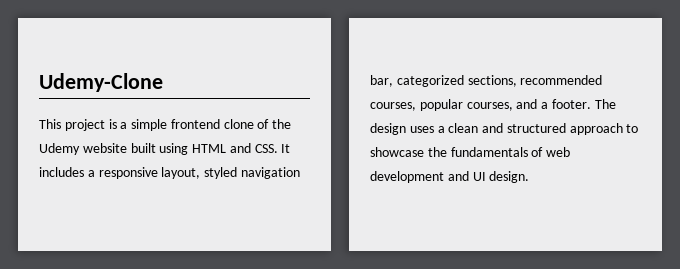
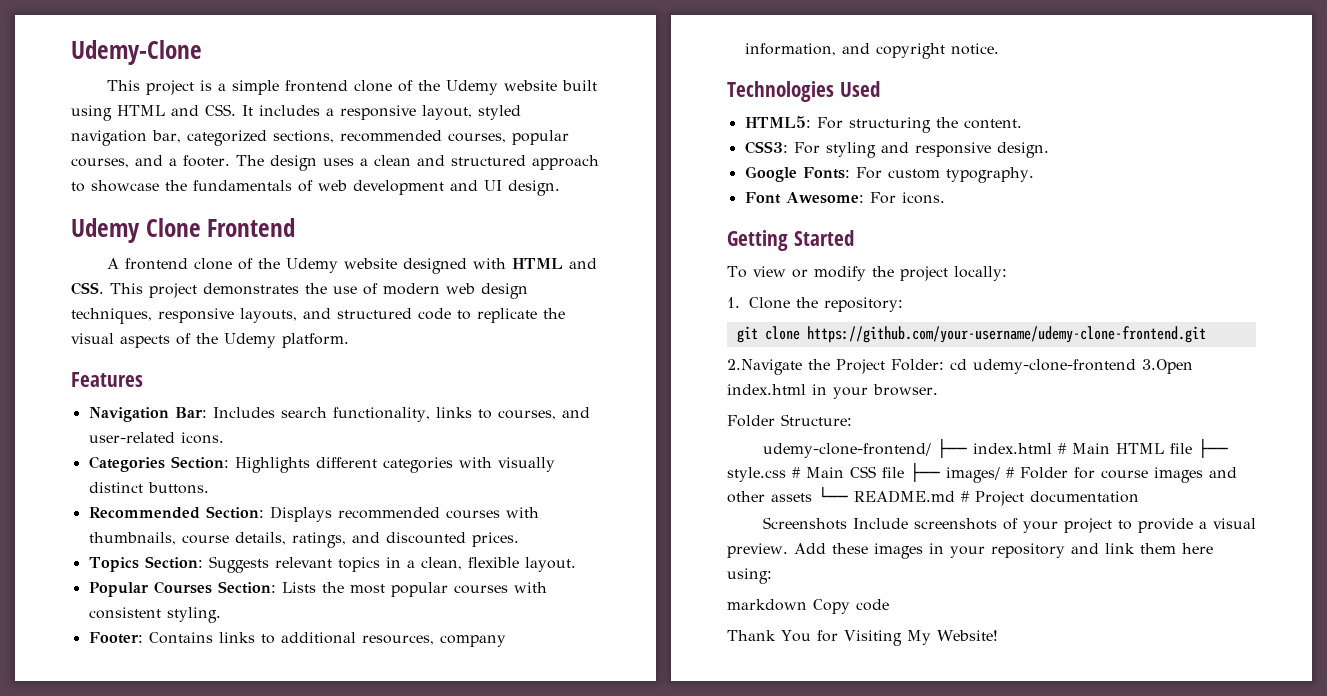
+ Udemy Clone Frontend
+ A frontend clone of the Udemy website designed with HTML and CSS. This project demonstrates the use of modern web design techniques, responsive layouts, and structured code to replicate the visual aspects of the Udemy platform.
+ Features
+ Navigation Bar: Includes search functionality, links to courses, and user-related icons.
+ Categories Section: Highlights different categories with visually distinct buttons.
+ Recommended Section: Displays recommended courses with thumbnails, course details, ratings, and discounted prices.
+ Topics Section: Suggests relevant topics in a clean, flexible layout.
+ Popular Courses Section: Lists the most popular courses with consistent styling.
+ Footer: Contains links to additional resources, company information, and copyright notice.
+ Technologies Used
+ HTML5: For structuring the content.
+ CSS3: For styling and responsive design.
+ Google Fonts: For custom typography.
+ Font Awesome: For icons.
+ Getting Started
+ To view or modify the project locally:
+ 1. Clone the repository:
+ git clone https://github.com/your-username/udemy-clone-frontend.git
+ 2.Navigate the Project Folder: cd udemy-clone-frontend 3.Open index.html in your browser.
+ Folder Structure:
+ udemy-clone-frontend/ ├── index.html # Main HTML file ├── style.css # Main CSS file ├── images/ # Folder for course images and other assets └── README.md # Project documentation
+ Screenshots Include screenshots of your project to provide a visual preview. Add these images in your repository and link them here using:
+ markdown Copy code
+ Thank You for Visiting My Website!

